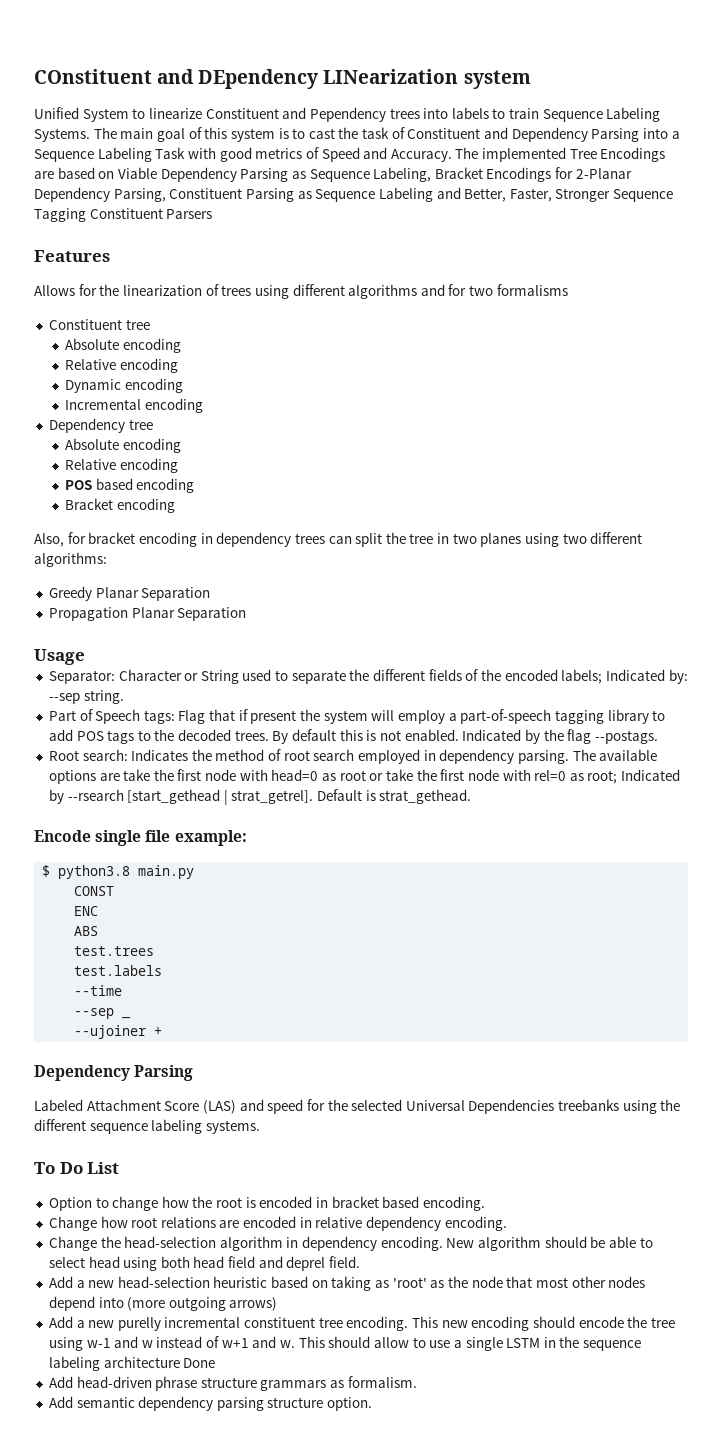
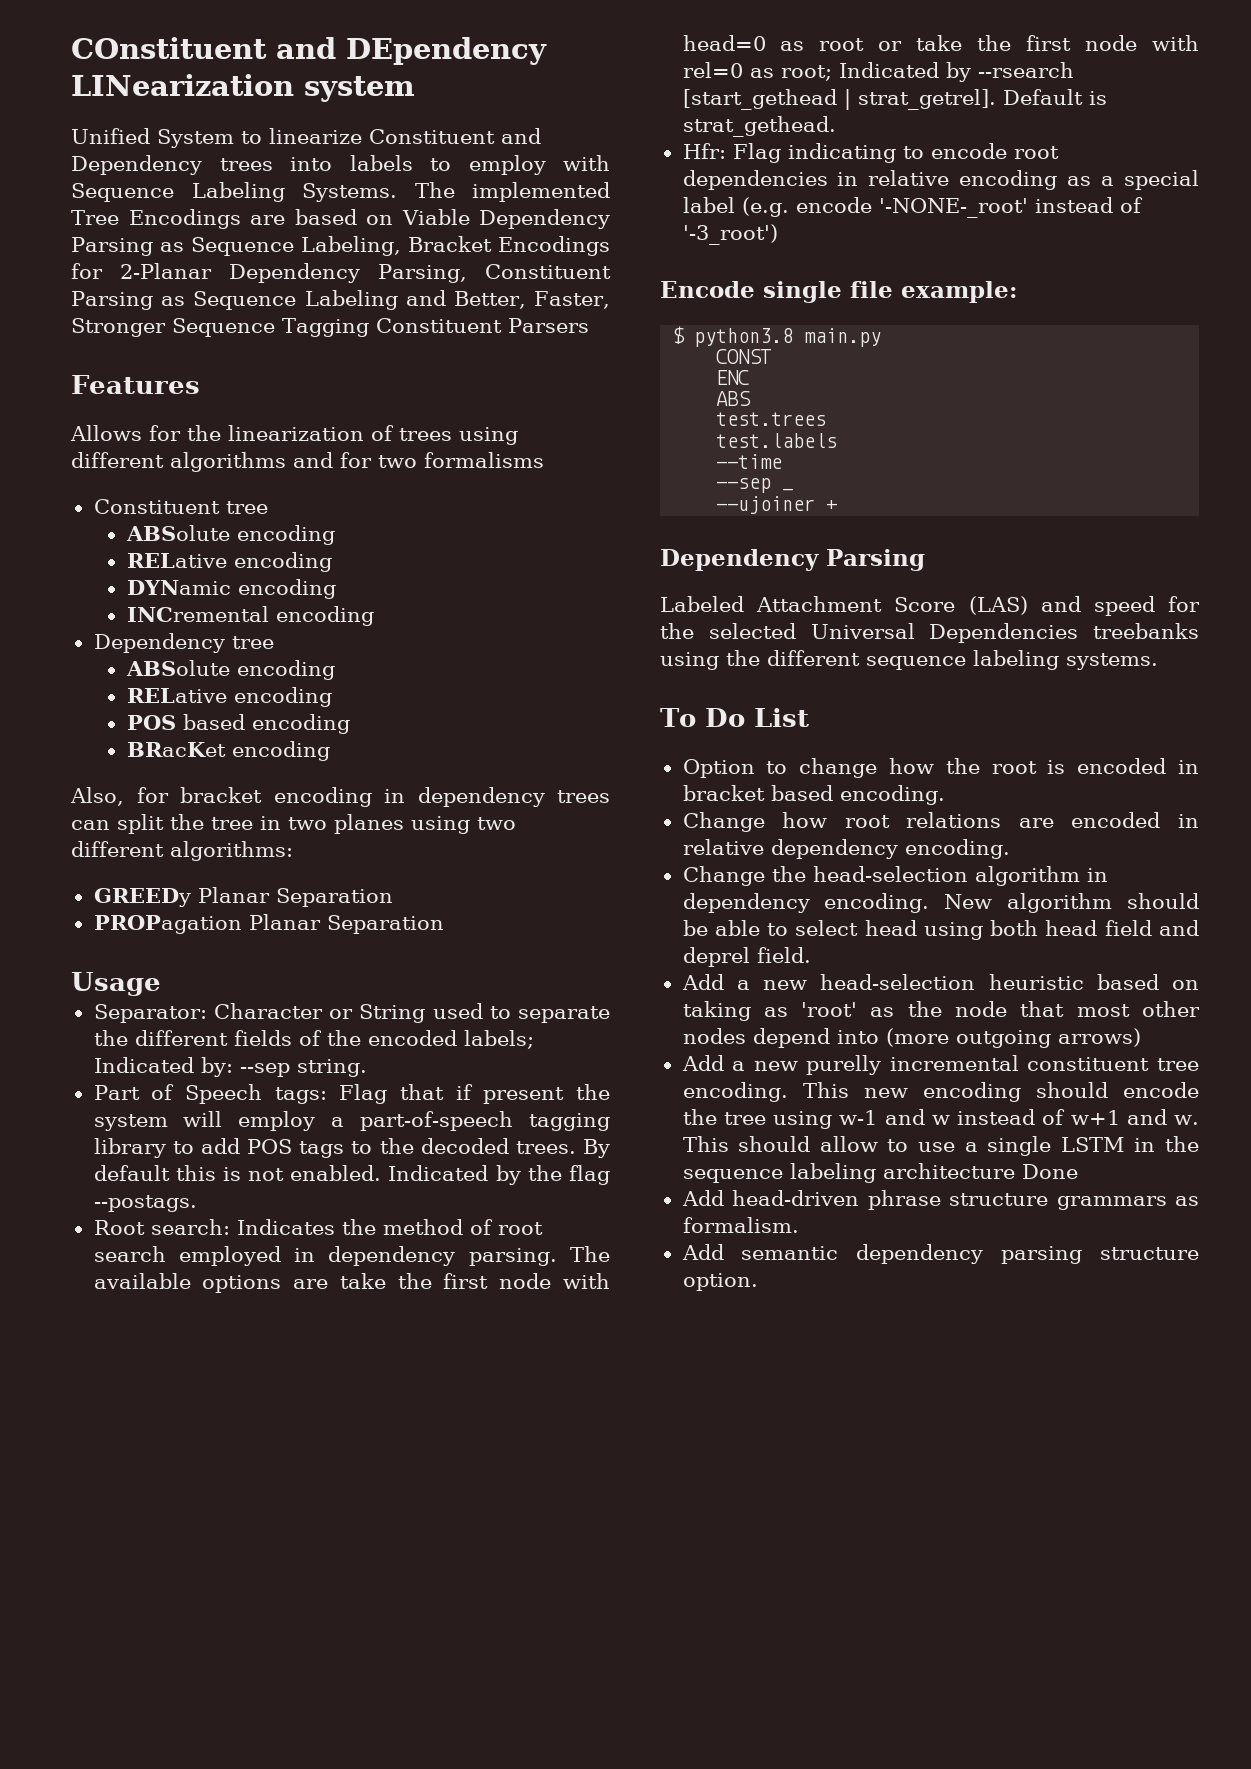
- Unified System to linearize Constituent and Pependency trees into labels to train Sequence Labeling Systems.
+ Unified System to linearize Constituent and Dependency trees into labels to employ with Sequence Labeling Systems.
- The main goal of this system is to cast the task of Constituent and Dependency Parsing into a Sequence Labeling Task with good metrics of Speed and Accuracy. The implemented Tree Encodings are based on Viable Dependency Parsing as Sequence Labeling, Bracket Encodings for 2-Planar Dependency Parsing, Constituent Parsing as Sequence Labeling and Better, Faster, Stronger Sequence Tagging Constituent Parsers
+ The implemented Tree Encodings are based on Viable Dependency Parsing as Sequence Labeling, Bracket Encodings for 2-Planar Dependency Parsing, Constituent Parsing as Sequence Labeling and Better, Faster, Stronger Sequence Tagging Constituent Parsers
  Constituent tree
- Absolute encoding
- Relative encoding
- Dynamic encoding
- Incremental encoding
+ ABSolute encoding
+ RELative encoding
+ DYNamic encoding
+ INCremental encoding
  Dependency tree
- Absolute encoding
- Relative encoding
+ ABSolute encoding
+ RELative encoding
- Bracket encoding
+ BRacKet encoding
- Greedy Planar Separation
- Propagation Planar Separation
+ GREEDy Planar Separation
+ PROPagation Planar Separation
+ Hfr: Flag indicating to encode root dependencies in relative encoding as a special label (e.g. encode '-NONE-_root' instead of '-3_root')

